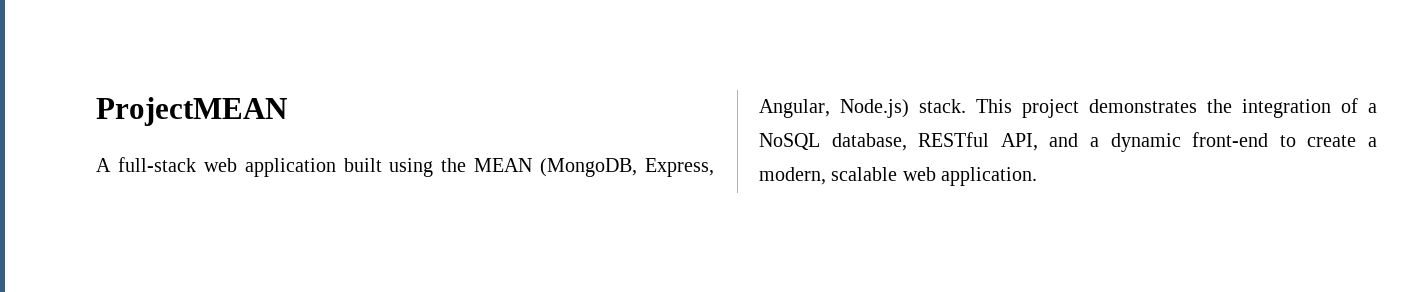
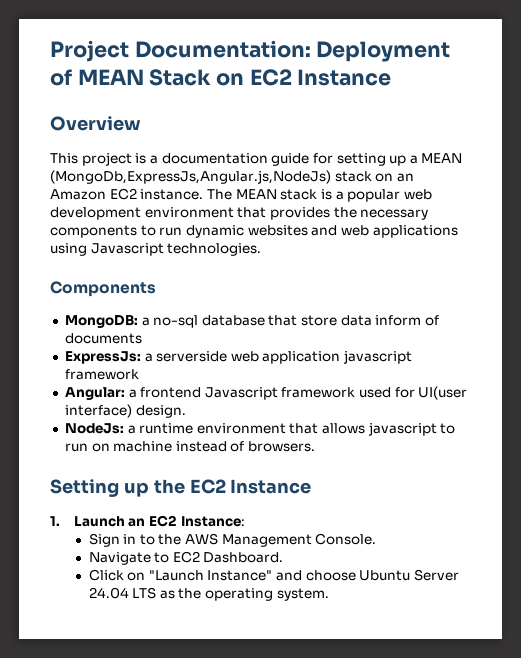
- ProjectMEAN
- A full-stack web application built using the MEAN (MongoDB, Express, Angular, Node.js) stack. This project demonstrates the integration of a NoSQL database, RESTful API, and a dynamic front-end to create a modern, scalable web application.
+ Project Documentation: Deployment of MEAN Stack on EC2 Instance
+ Overview
+ This project is a documentation guide for setting up a MEAN (MongoDb,ExpressJs,Angular.js,NodeJs) stack on an Amazon EC2 instance. The MEAN stack is a popular web development environment that provides the necessary components to run dynamic websites and web applications using Javascript technologies.
+ Components
+ MongoDB: a no-sql database that store data inform of documents
+ ExpressJs: a serverside web application javascript framework
+ Angular: a frontend Javascript framework used for UI(user interface) design.
+ NodeJs: a runtime environment that allows javascript to run on machine instead of browsers.
+ Setting up the EC2 Instance
+ 1. Launch an EC2 Instance:
+ Sign in to the AWS Management Console.
+ Navigate to EC2 Dashboard.
+ Click on "Launch Instance" and choose Ubuntu Server 24.04 LTS as the operating system.

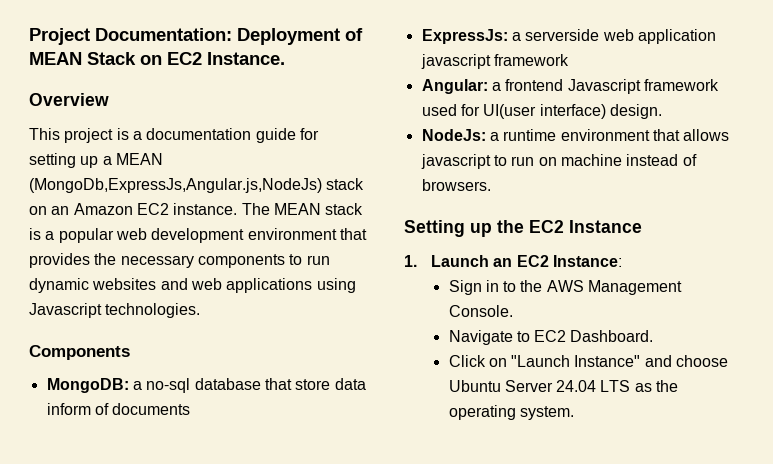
- Project Documentation: Deployment of MEAN Stack on EC2 Instance
+ Project Documentation: Deployment of MEAN Stack on EC2 Instance.

